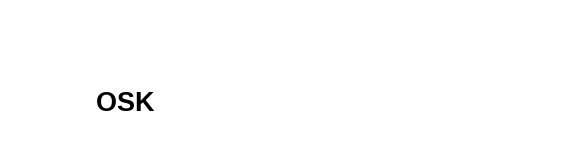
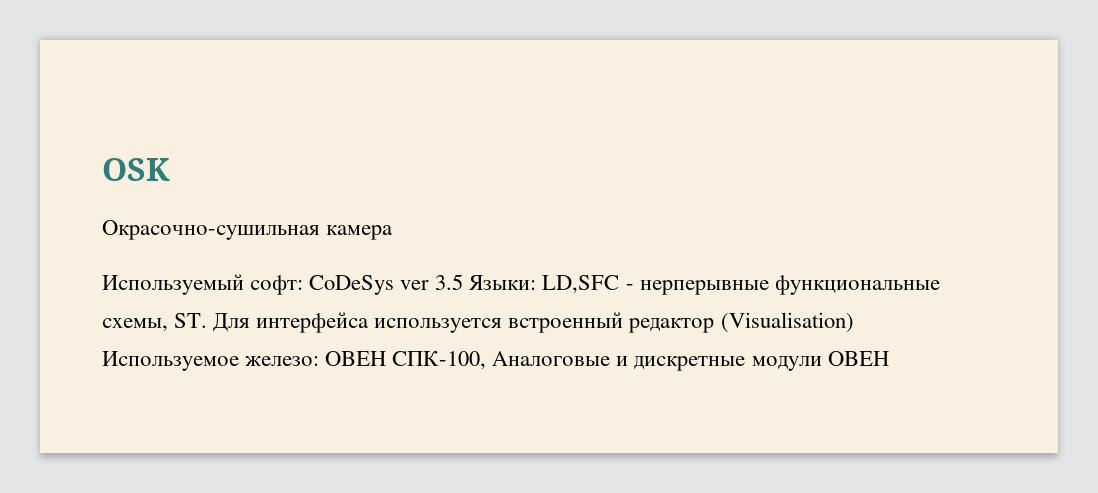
+ Окрасочно-сушильная камера
+ Используемый софт: CoDeSys ver 3.5 Языки: LD,SFC - нерперывные функциональные схемы, ST. Для интерфейса используется встроенный редактор (Visualisation) Используемое железо: ОВЕН СПК-100, Аналоговые и дискретные модули ОВЕН

